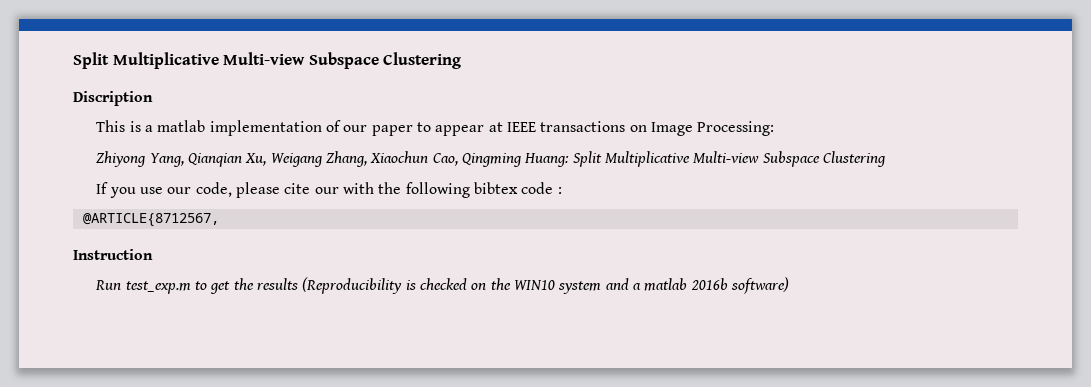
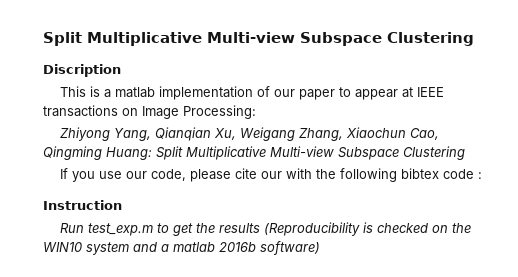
- @ARTICLE{8712567,

